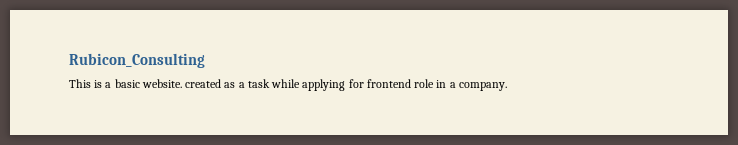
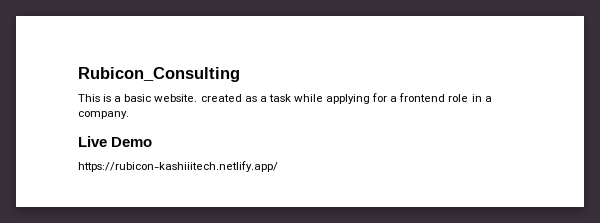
- This is a basic website. created as a task while applying for frontend role in a company.
+ This is a basic website. created as a task while applying for a frontend role in a company.
+ Live Demo
+ https://rubicon-kashiiitech.netlify.app/

